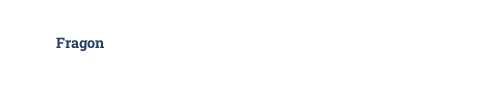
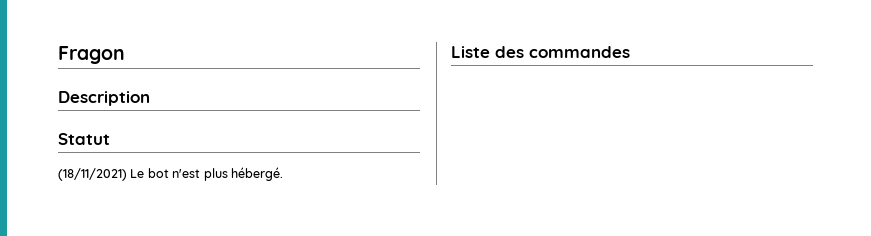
+ Description
+ Statut
+ (18/11/2021) Le bot n'est plus hébergé.
+ Liste des commandes

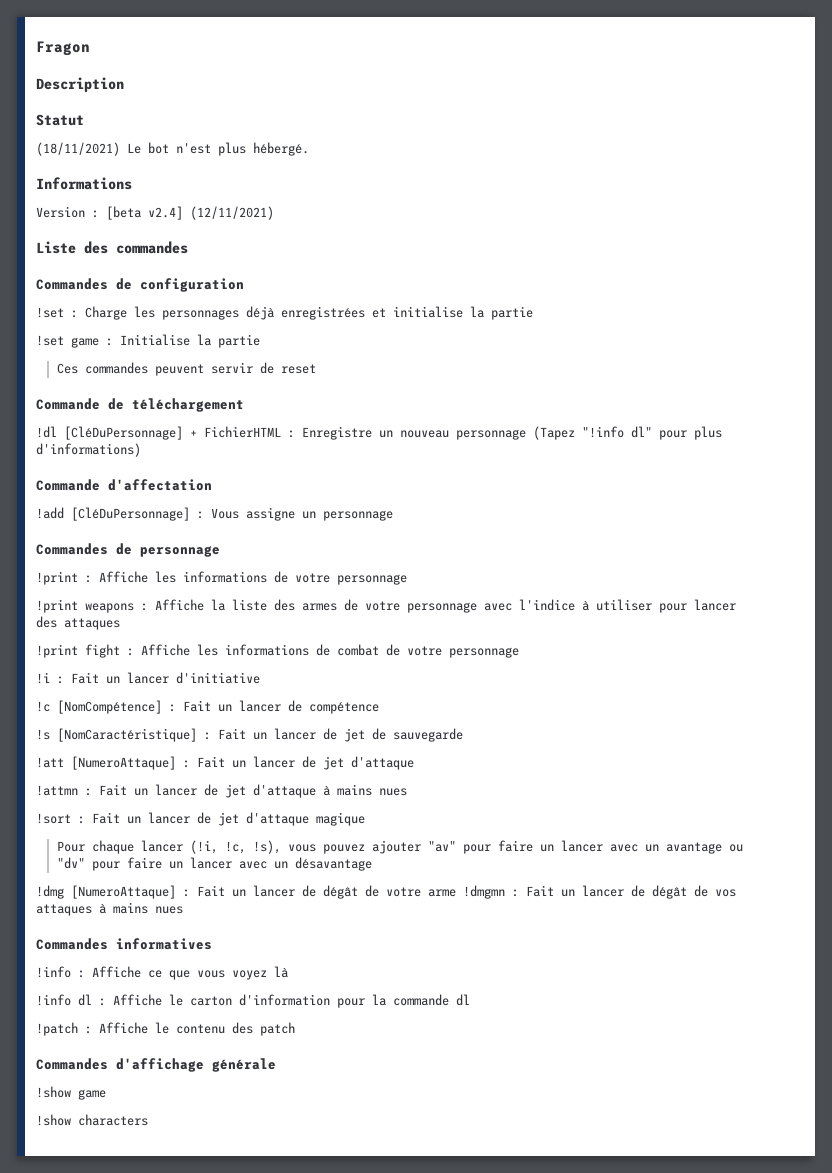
+ Informations
+ Version : [beta v2.4] (12/11/2021)
  Liste des commandes
+ Commandes de configuration
+ !set : Charge les personnages déjà enregistrées et initialise la partie
+ !set game : Initialise la partie
+ Ces commandes peuvent servir de reset
+ Commande de téléchargement
+ !dl [CléDuPersonnage] + FichierHTML : Enregistre un nouveau personnage (Tapez "!info dl" pour plus d'informations)
+ Commande d'affectation
+ !add [CléDuPersonnage] : Vous assigne un personnage
+ Commandes de personnage
+ !print : Affiche les informations de votre personnage
+ !print weapons : Affiche la liste des armes de votre personnage avec l'indice à utiliser pour lancer des attaques
+ !print fight : Affiche les informations de combat de votre personnage
+ !i : Fait un lancer d'initiative
+ !c [NomCompétence] : Fait un lancer de compétence
+ !s [NomCaractéristique] : Fait un lancer de jet de sauvegarde
+ !att [NumeroAttaque] : Fait un lancer de jet d'attaque
+ !attmn : Fait un lancer de jet d'attaque à mains nues
+ !sort : Fait un lancer de jet d'attaque magique
+ Pour chaque lancer (!i, !c, !s), vous pouvez ajouter "av" pour faire un lancer avec un avantage ou "dv" pour faire un lancer avec un désavantage
+ !dmg [NumeroAttaque] : Fait un lancer de dégât de votre arme !dmgmn : Fait un lancer de dégât de vos attaques à mains nues
+ Commandes informatives
+ !info : Affiche ce que vous voyez là
+ !info dl : Affiche le carton d'information pour la commande dl
+ !patch : Affiche le contenu des patch
+ Commandes d'affichage générale
+ !show game
+ !show characters

